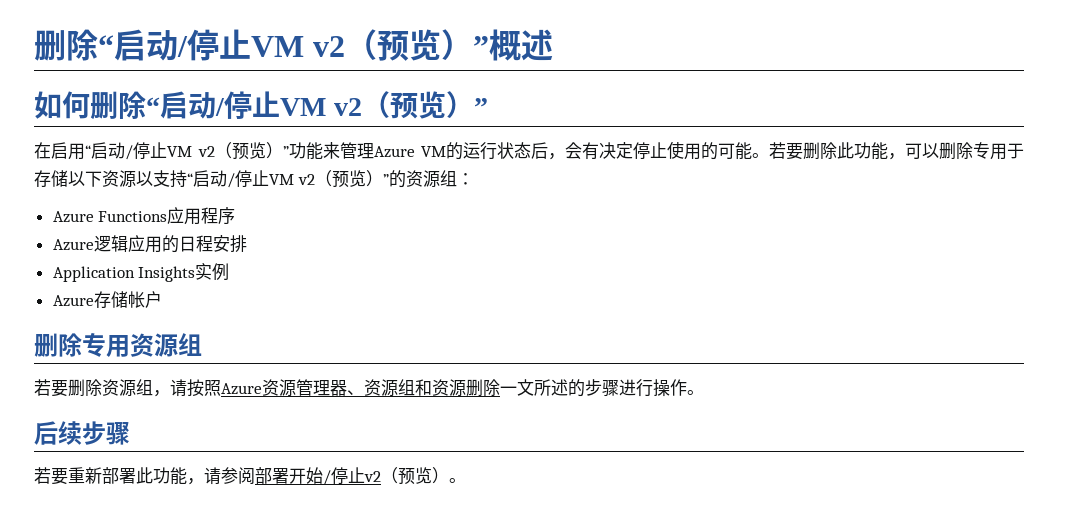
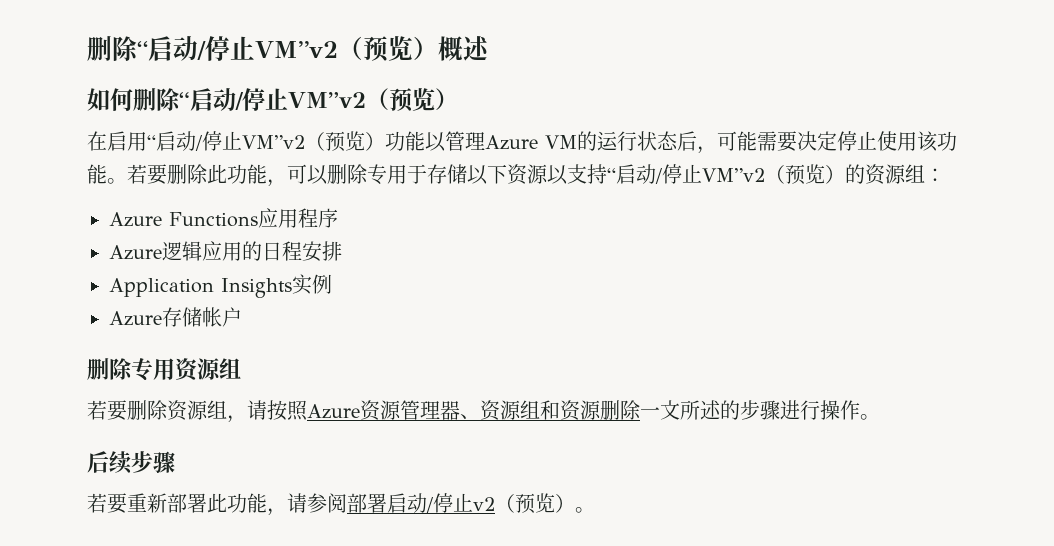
- 删除“启动/停止VM v2（预览）”概述
+ 删除“启动/停止VM”v2（预览）概述
- 如何删除“启动/停止VM v2（预览）”
+ 如何删除“启动/停止VM”v2（预览）
- 在启用“启动/停止VM v2（预览）”功能来管理Azure VM的运行状态后，会有决定停止使用的可能。
+ 在启用“启动/停止VM”v2（预览）功能以管理Azure VM的运行状态后，可能需要决定停止使用该功能。
- 若要删除此功能，可以删除专用于存储以下资源以支持“启动/停止VM v2（预览）”的资源组：
+ 若要删除此功能，可以删除专用于存储以下资源以支持“启动/停止VM”v2（预览）的资源组：
- 若要重新部署此功能，请参阅部署开始/停止v2（预览）。
+ 若要重新部署此功能，请参阅部署启动/停止v2（预览）。

